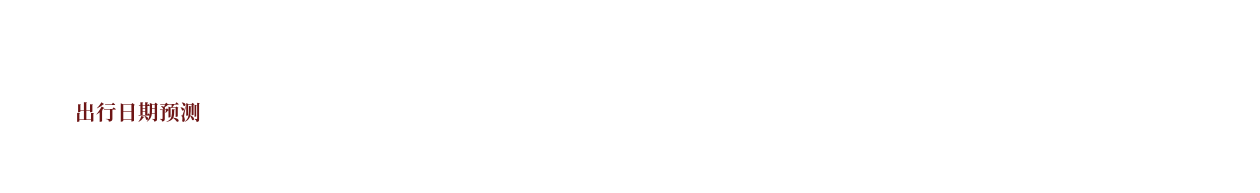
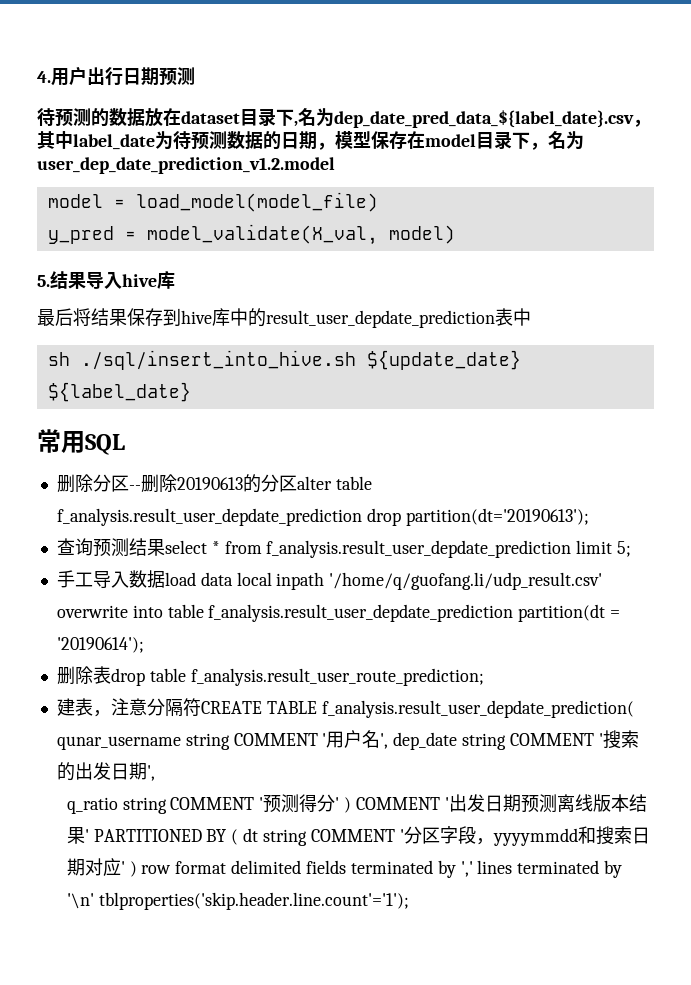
- 出行日期预测
+ 4.用户出行日期预测
+ 待预测的数据放在dataset目录下,名为dep_date_pred_data_${label_date}.csv，其中label_date为待预测数据的日期，模型保存在model目录下，名为user_dep_date_prediction_v1.2.model
+ model = load_model(model_file)
+ y_pred = model_validate(X_val, model)
+ 5.结果导入hive库
+ 最后将结果保存到hive库中的result_user_depdate_prediction表中
+ sh ./sql/insert_into_hive.sh ${update_date} ${label_date}
+ 常用SQL
+ 删除分区--删除20190613的分区alter table f_analysis.result_user_depdate_prediction drop partition(dt='20190613');
+ 查询预测结果select * from f_analysis.result_user_depdate_prediction limit 5;
+ 手工导入数据load data local inpath '/home/q/guofang.li/udp_result.csv' overwrite into table f_analysis.result_user_depdate_prediction partition(dt = '20190614');
+ 删除表drop table f_analysis.result_user_route_prediction;
+ 建表，注意分隔符CREATE TABLE f_analysis.result_user_depdate_prediction( qunar_username string COMMENT '用户名', dep_date string COMMENT '搜索的出发日期',
+ q_ratio string COMMENT '预测得分' ) COMMENT '出发日期预测离线版本结果' PARTITIONED BY ( dt string COMMENT '分区字段，yyyymmdd和搜索日期对应' ) row format delimited fields terminated by ',' lines terminated by '\n' tblproperties('skip.header.line.count'='1');

